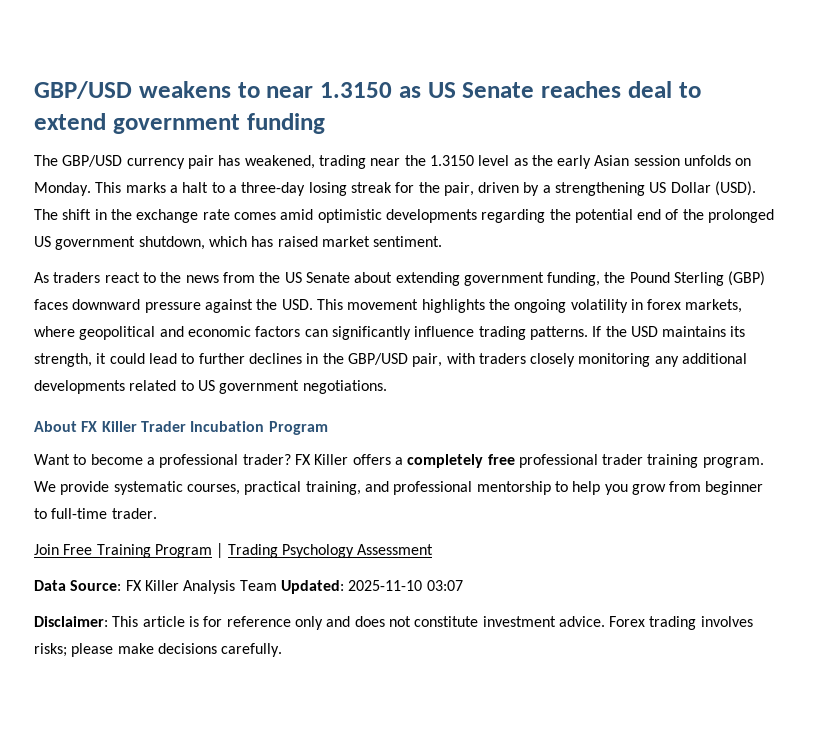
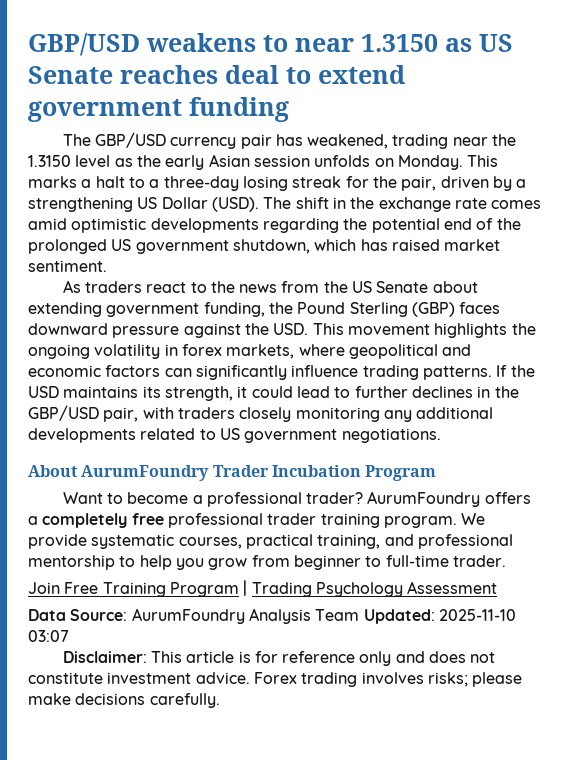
- About FX Killer Trader Incubation Program
+ About AurumFoundry Trader Incubation Program
- FX Killer offers a completely free professional trader training program.
+ AurumFoundry offers a completely free professional trader training program.
- Data Source: FX Killer Analysis Team Updated: 2025-11-10 03:07
+ Data Source: AurumFoundry Analysis Team Updated: 2025-11-10 03:07

